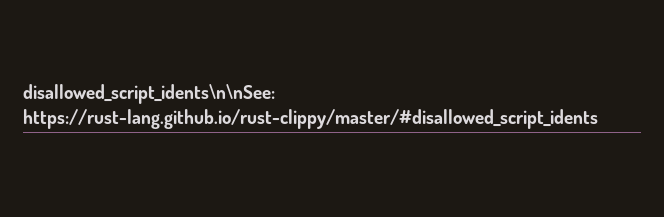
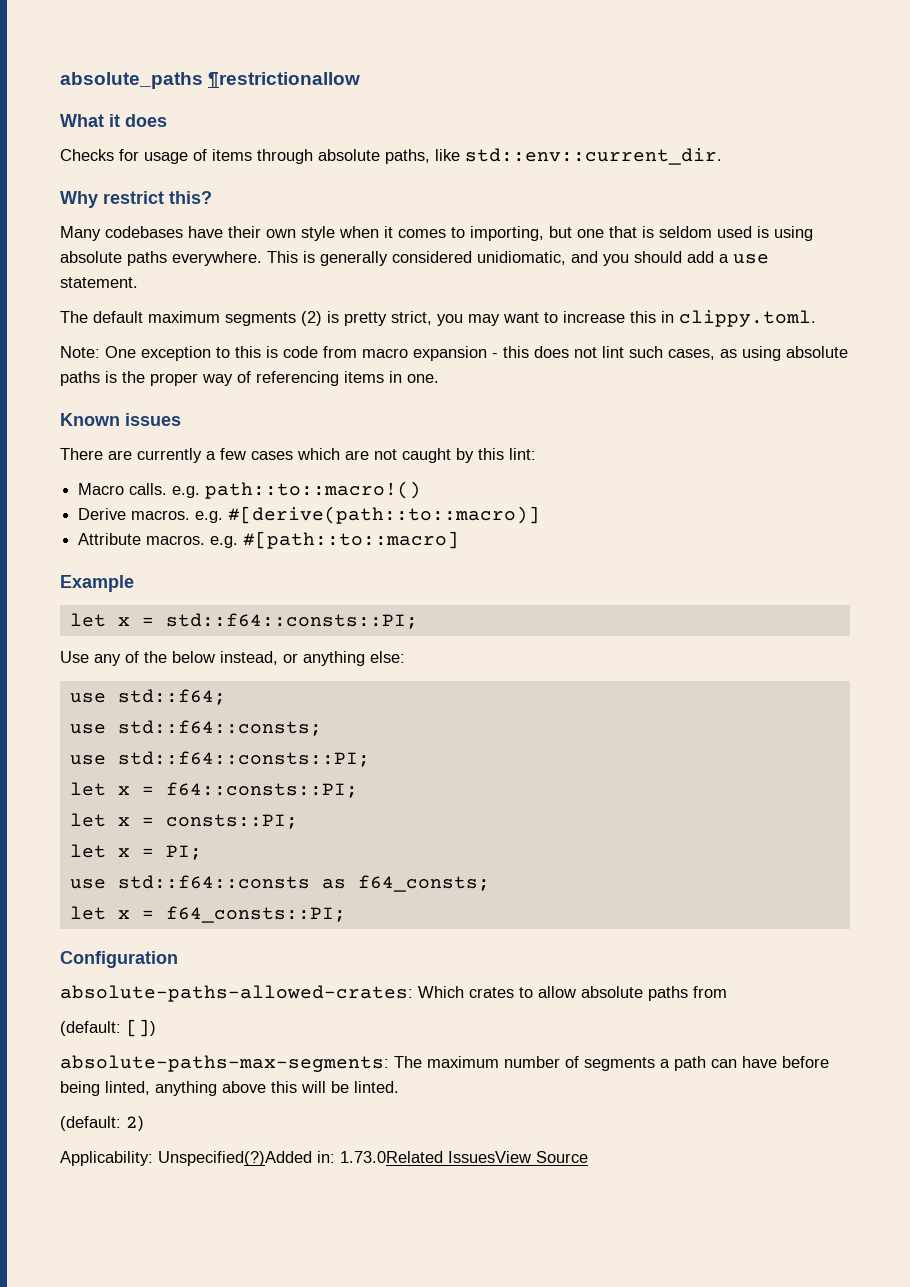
- disallowed_script_idents\n\nSee: https://rust-lang.github.io/rust-clippy/master/#disallowed_script_idents
+ absolute_paths ¶restrictionallow
+ What it does
+ Checks for usage of items through absolute paths, like std::env::current_dir.
+ Why restrict this?
+ Many codebases have their own style when it comes to importing, but one that is seldom used is using absolute paths everywhere. This is generally considered unidiomatic, and you should add a use statement.
+ The default maximum segments (2) is pretty strict, you may want to increase this in clippy.toml.
+ Note: One exception to this is code from macro expansion - this does not lint such cases, as using absolute paths is the proper way of referencing items in one.
+ Known issues
+ There are currently a few cases which are not caught by this lint:
+ Macro calls. e.g. path::to::macro!()
+ Derive macros. e.g. #[derive(path::to::macro)]
+ Attribute macros. e.g. #[path::to::macro]
+ Example
+ let x = std::f64::consts::PI;
+ Use any of the below instead, or anything else:
+ use std::f64;
+ use std::f64::consts;
+ use std::f64::consts::PI;
+ let x = f64::consts::PI;
+ let x = consts::PI;
+ let x = PI;
+ use std::f64::consts as f64_consts;
+ let x = f64_consts::PI;
+ Configuration
+ absolute-paths-allowed-crates: Which crates to allow absolute paths from
+ (default: [])
+ absolute-paths-max-segments: The maximum number of segments a path can have before being linted, anything above this will be linted.
+ (default: 2)
+ Applicability: Unspecified(?)Added in: 1.73.0Related IssuesView Source

